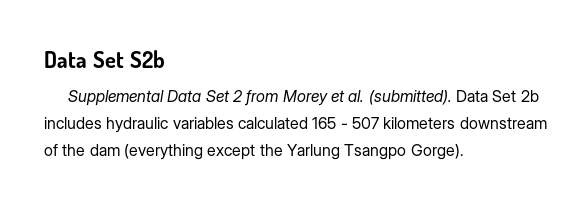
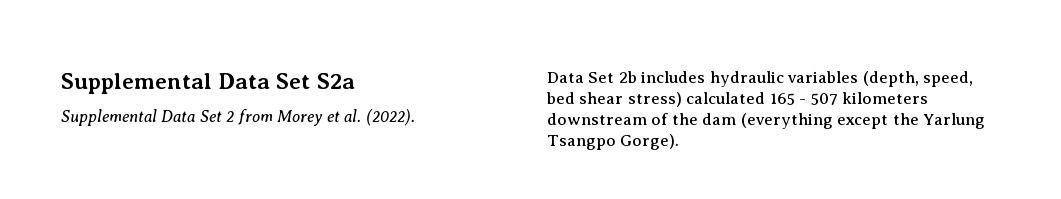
- Data Set S2b
+ Supplemental Data Set S2a
- Supplemental Data Set 2 from Morey et al. (submitted). Data Set 2b includes hydraulic variables calculated 165 - 507 kilometers downstream of the dam (everything except the Yarlung Tsangpo Gorge).
+ Supplemental Data Set 2 from Morey et al. (2022).
+ Data Set 2b includes hydraulic variables (depth, speed, bed shear stress) calculated 165 - 507 kilometers downstream of the dam (everything except the Yarlung Tsangpo Gorge).

